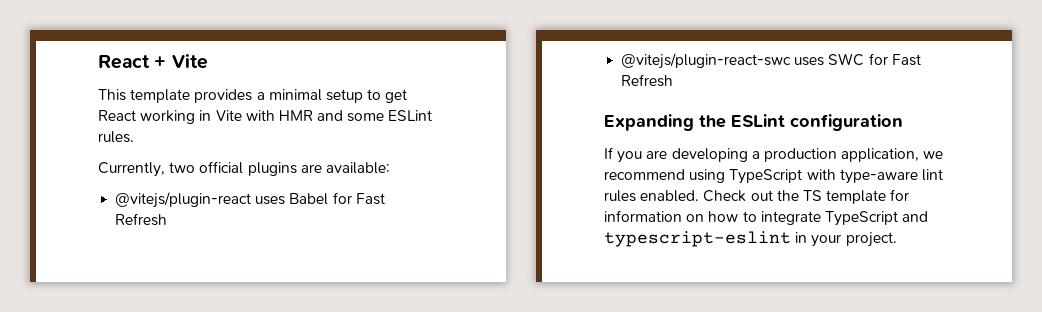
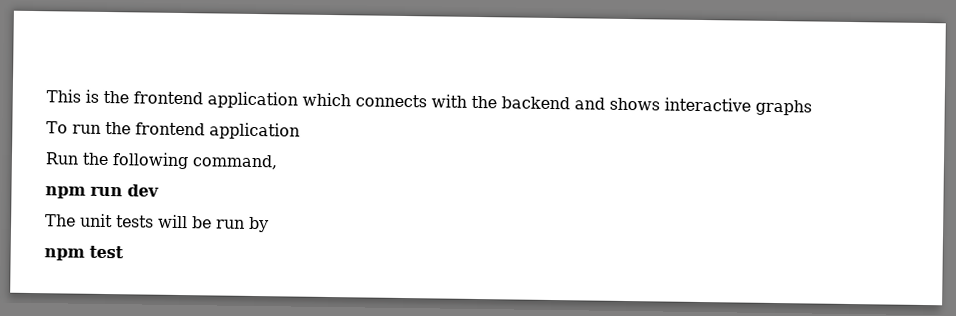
- React + Vite
- This template provides a minimal setup to get React working in Vite with HMR and some ESLint rules.
- Currently, two official plugins are available:
- @vitejs/plugin-react uses Babel for Fast Refresh
- @vitejs/plugin-react-swc uses SWC for Fast Refresh
- Expanding the ESLint configuration
- If you are developing a production application, we recommend using TypeScript with type-aware lint rules enabled. Check out the TS template for information on how to integrate TypeScript and typescript-eslint in your project.
+ This is the frontend application which connects with the backend and shows interactive graphs
+ To run the frontend application
+ Run the following command,
+ npm run dev
+ The unit tests will be run by
+ npm test

